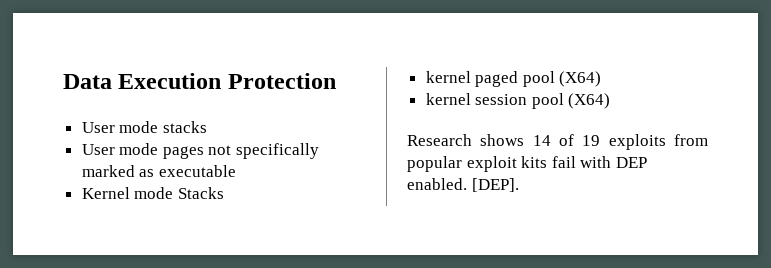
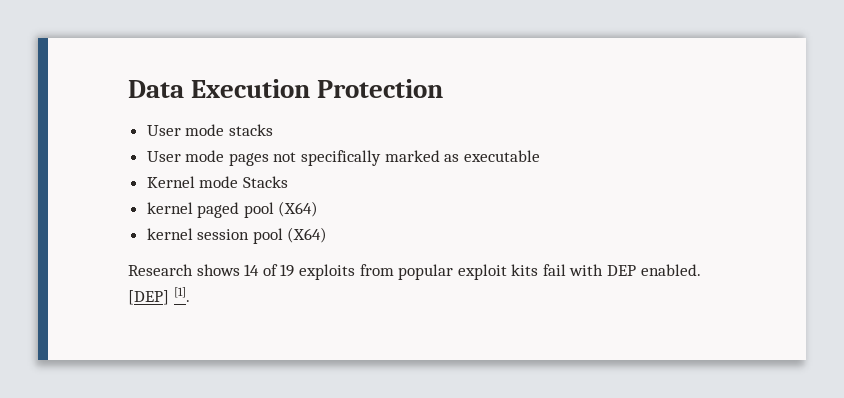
- [DEP].
+ [DEP] [1].

